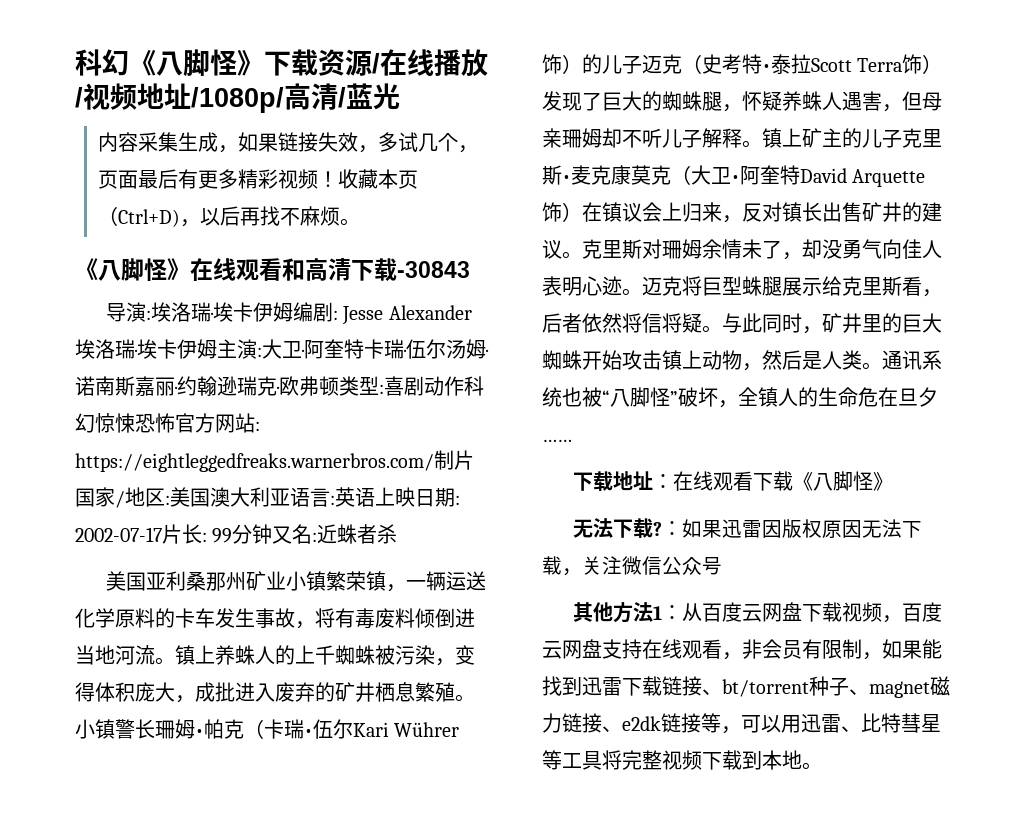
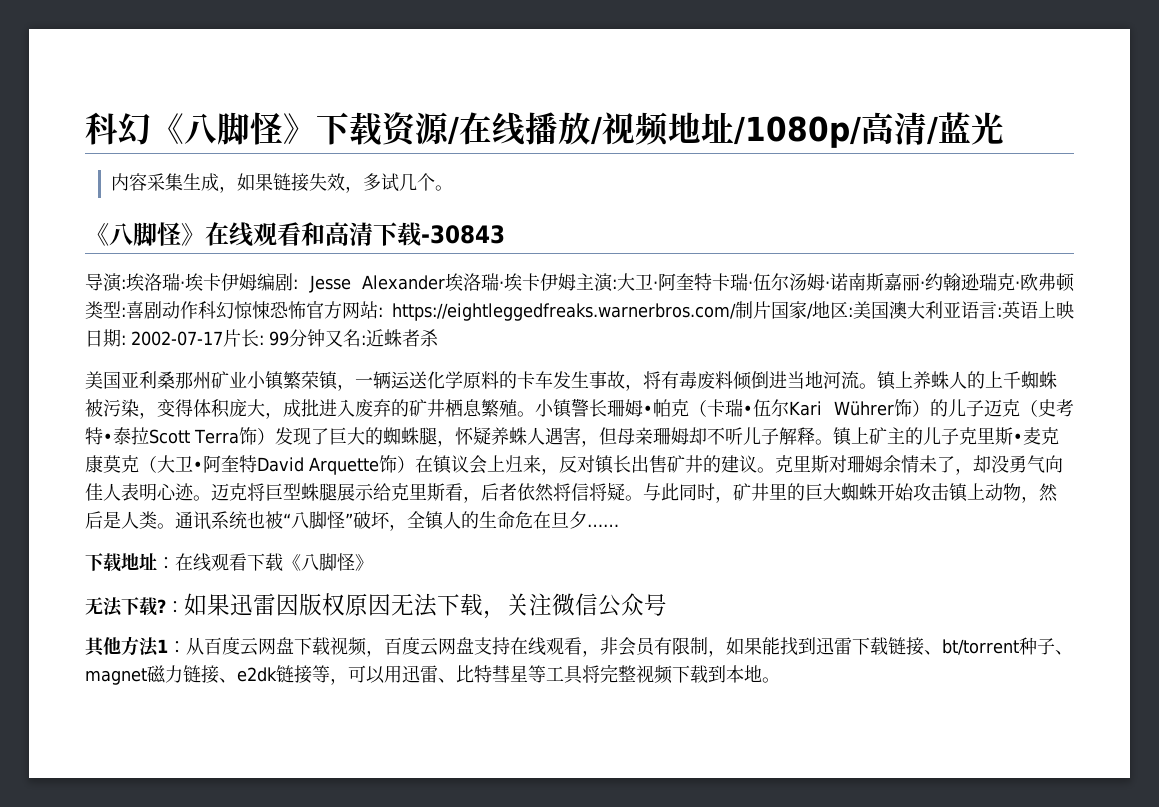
- 内容采集生成，如果链接失效，多试几个，页面最后有更多精彩视频！收藏本页（Ctrl+D)，以后再找不麻烦。
+ 内容采集生成，如果链接失效，多试几个。

